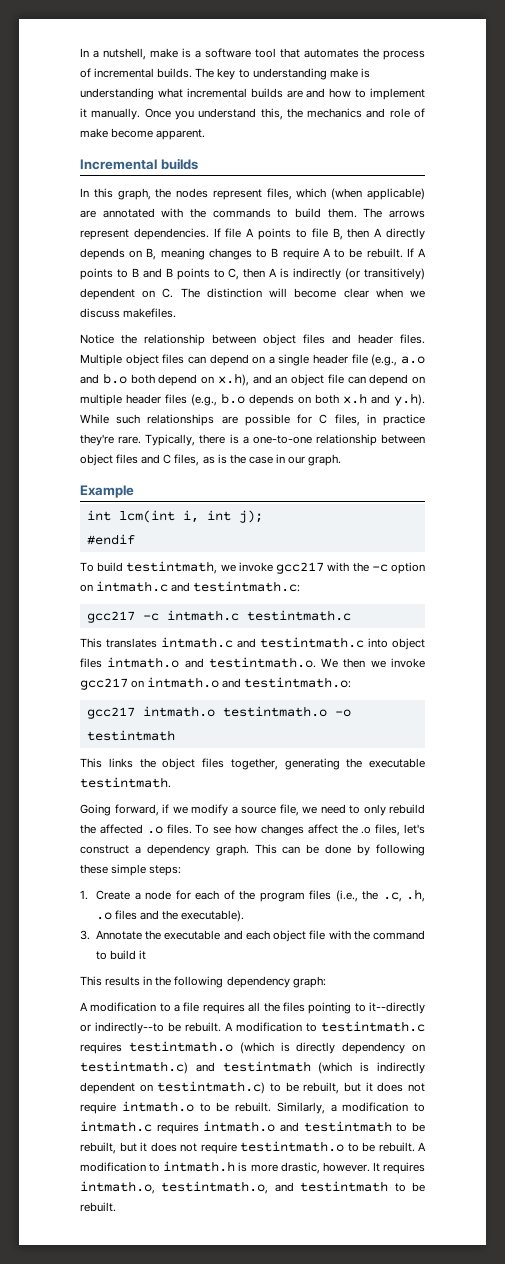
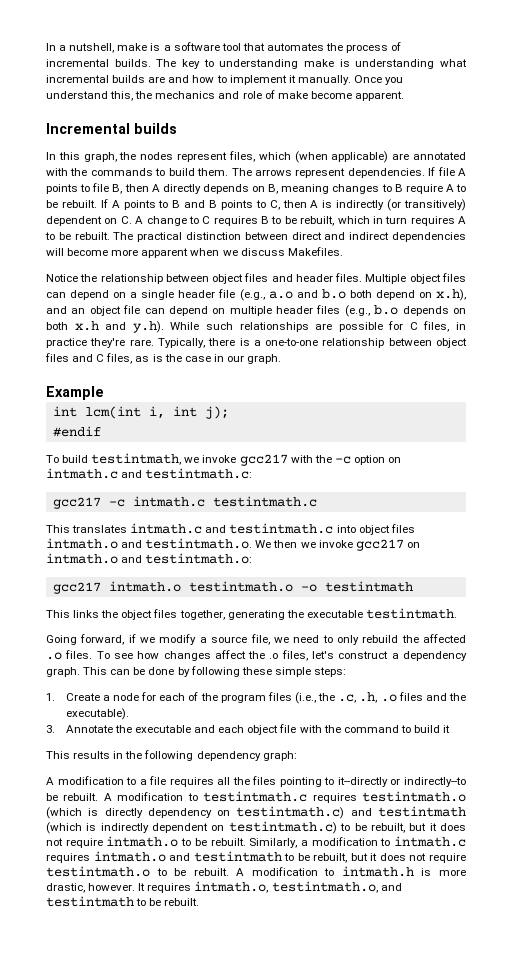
- If A points to B and B points to C, then A is indirectly (or transitively) dependent on C. The distinction will become clear when we discuss makefiles.
+ If A points to B and B points to C, then A is indirectly (or transitively) dependent on C. A change to C requires B to be rebuilt, which in turn requires A to be rebuilt. The practical distinction between direct and indirect dependencies will become more apparent when we discuss Makefiles.

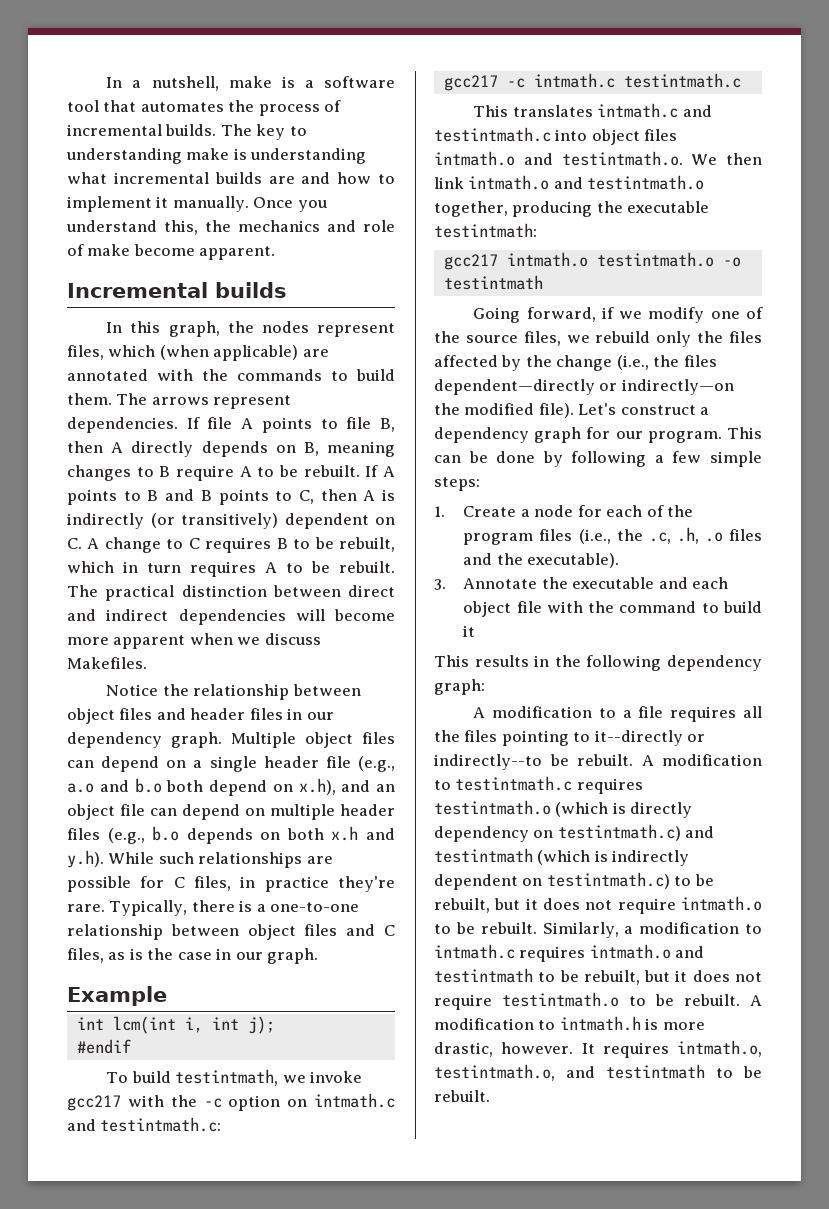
- Notice the relationship between object files and header files.
+ Notice the relationship between object files and header files in our dependency graph.
- This translates intmath.c and testintmath.c into object files intmath.o and testintmath.o. We then we invoke gcc217 on intmath.o and testintmath.o:
+ This translates intmath.c and testintmath.c into object files intmath.o and testintmath.o. We then link intmath.o and testintmath.o together, producing the executable testintmath:
- This links the object files together, generating the executable testintmath.
- Going forward, if we modify a source file, we need to only rebuild the affected .o files. To see how changes affect the .o files, let's construct a dependency graph.
+ Going forward, if we modify one of the source files, we rebuild only the files affected by the change (i.e., the files dependent—directly or indirectly—on the modified file). Let's construct a dependency graph for our program.
- This can be done by following these simple steps:
+ This can be done by following a few simple steps:

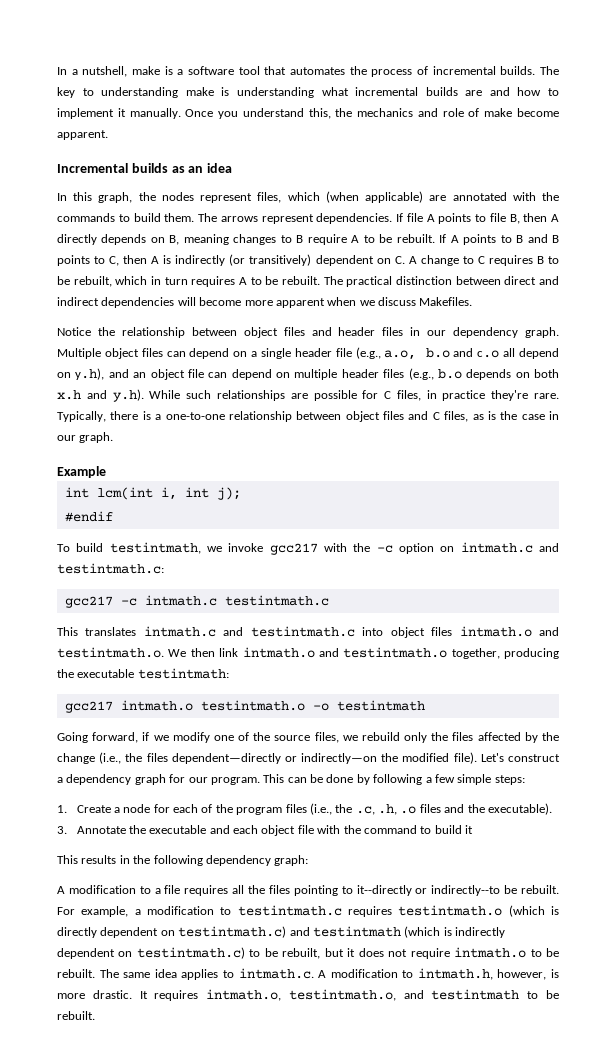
- Incremental builds
+ Incremental builds as an idea
- Multiple object files can depend on a single header file (e.g., a.o and b.o both depend on x.h), and an object file can depend on multiple header files (e.g., b.o depends on both x.h and y.h). While such relationships are possible for C files, in practice they're rare.
+ Multiple object files can depend on a single header file (e.g., a.o, b.o and c.o all depend on y.h), and an object file can depend on multiple header files (e.g., b.o depends on both x.h and y.h). While such relationships are possible for C files, in practice they're rare.
- A modification to testintmath.c requires testintmath.o (which is directly dependency on testintmath.c) and testintmath (which is indirectly dependent on testintmath.c) to be rebuilt, but it does not require intmath.o to be rebuilt.
+ For example, a modification to testintmath.c requires testintmath.o (which is directly dependent on testintmath.c) and testintmath (which is indirectly dependent on testintmath.c) to be rebuilt, but it does not require intmath.o to be rebuilt.
- Similarly, a modification to intmath.c requires intmath.o and testintmath to be rebuilt, but it does not require testintmath.o to be rebuilt. A modification to intmath.h is more drastic, however.
+ The same idea applies to intmath.c. A modification to intmath.h, however, is more drastic.

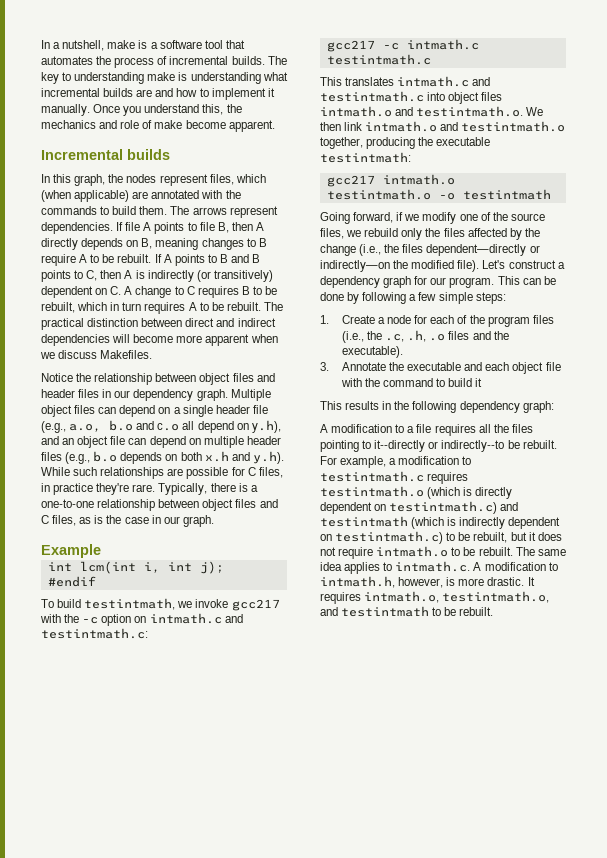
- Incremental builds as an idea
+ Incremental builds

